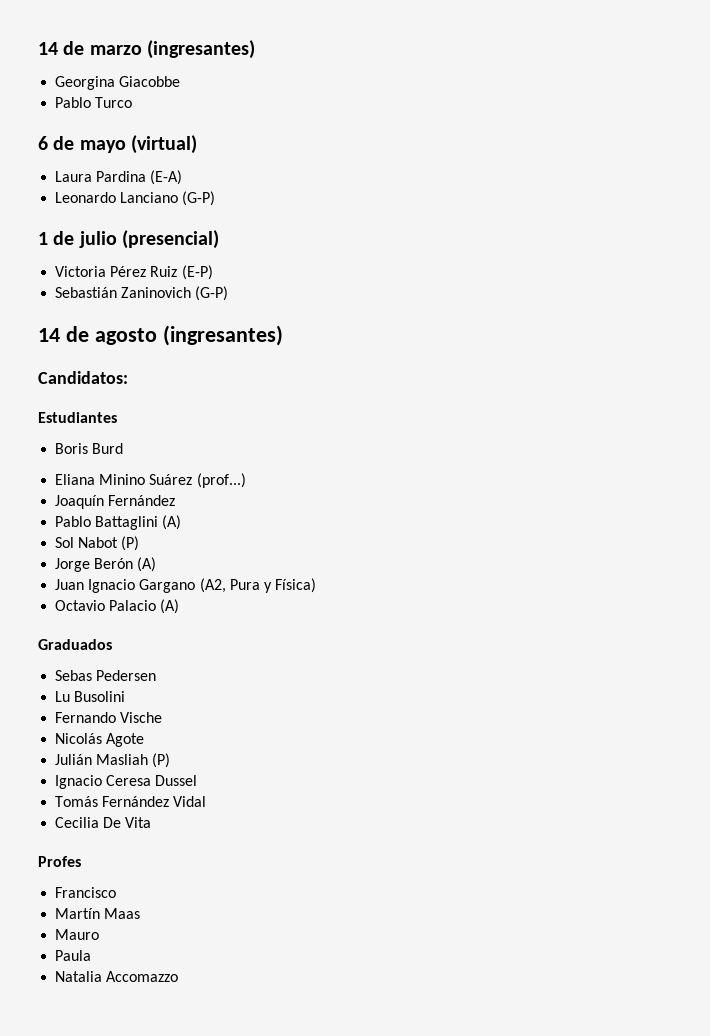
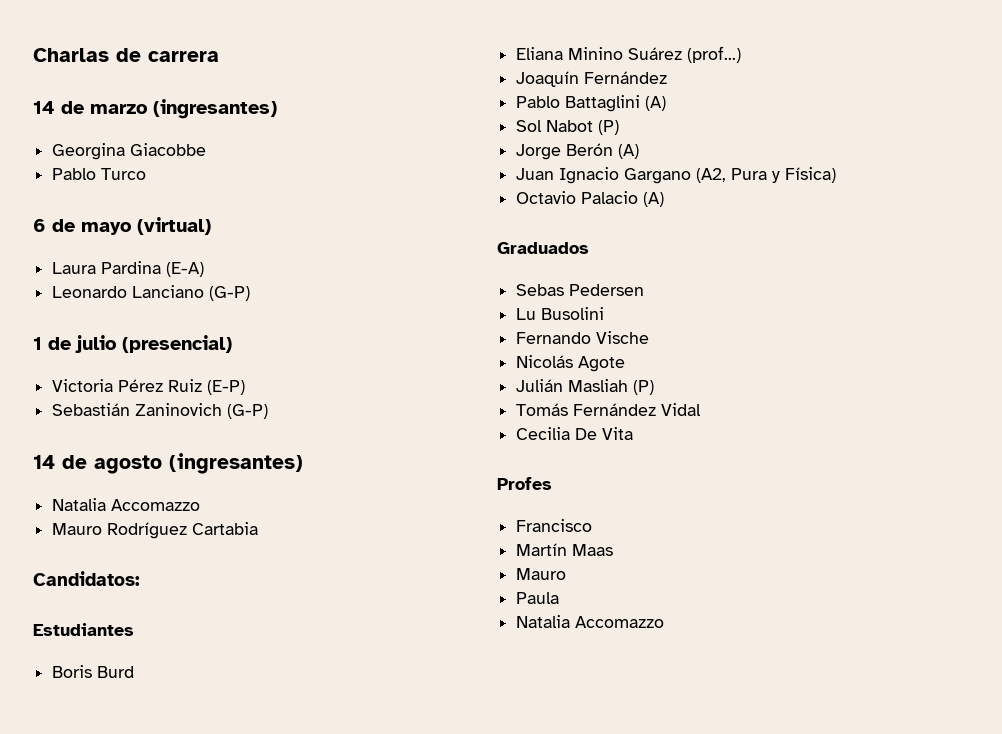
+ Charlas de carrera
  14 de agosto (ingresantes)
+ Natalia Accomazzo
+ Mauro Rodríguez Cartabia
- Ignacio Ceresa Dussel

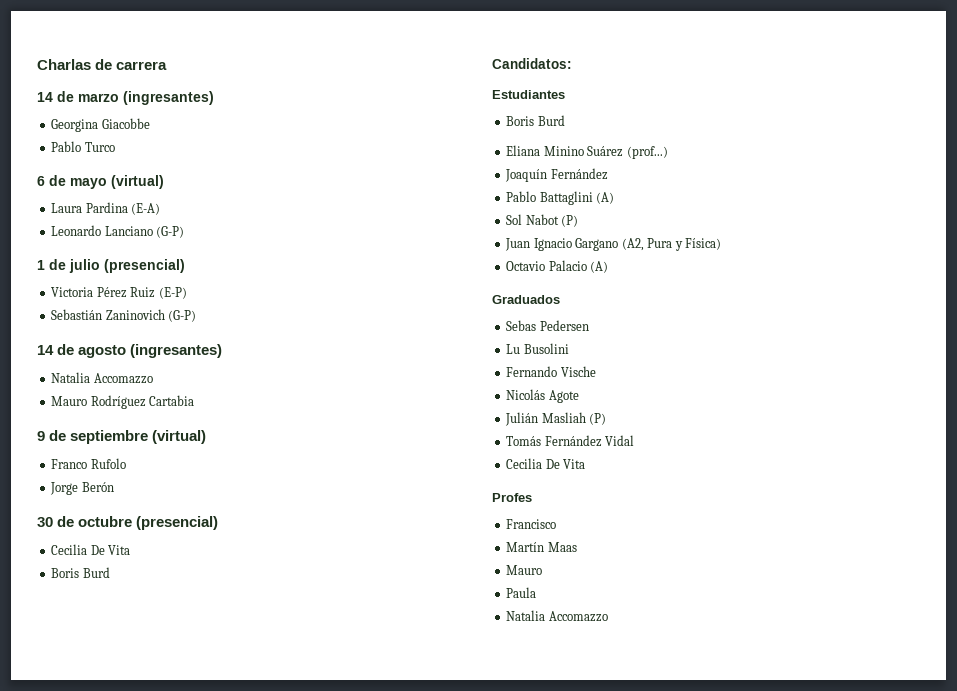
+ 9 de septiembre (virtual)
+ Franco Rufolo
+ Jorge Berón
+ 30 de octubre (presencial)
+ Cecilia De Vita
+ Boris Burd
- Jorge Berón (A)

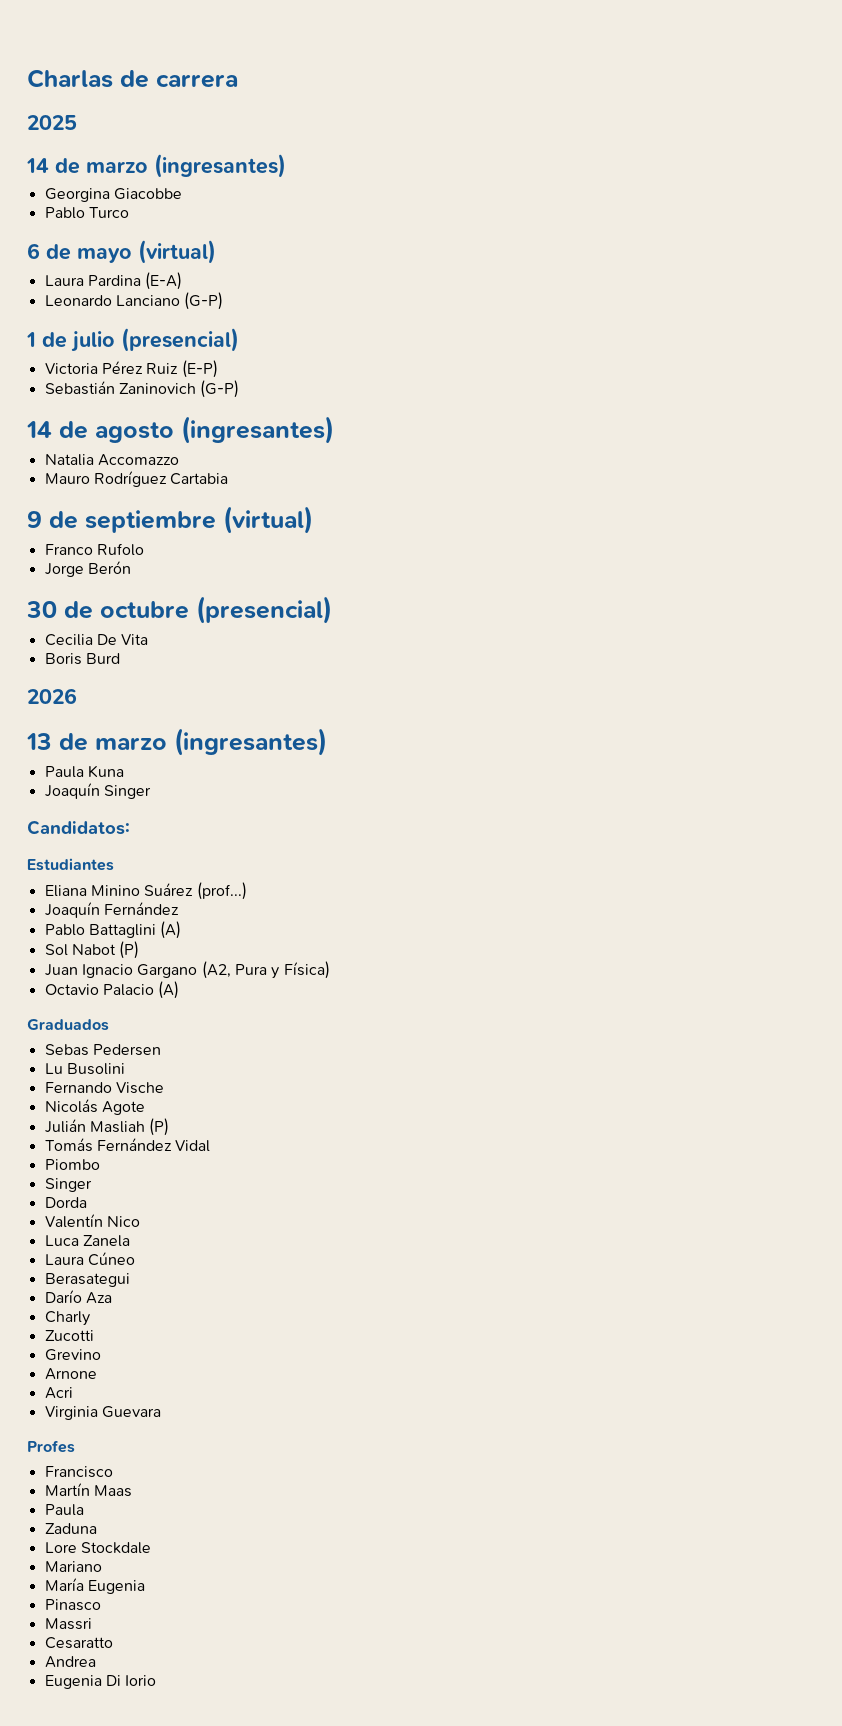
+ 2025
+ 2026
+ 13 de marzo (ingresantes)
+ Paula Kuna
+ Joaquín Singer
  Estudiantes
- Boris Burd
  Tomás Fernández Vidal
- Cecilia De Vita
+ Piombo
+ Singer
+ Dorda
+ Valentín Nico
+ Luca Zanela
+ Laura Cúneo
+ Berasategui
+ Darío Aza
+ Charly
+ Zucotti
+ Grevino
+ Arnone
+ Acri
+ Virginia Guevara
  Martín Maas
- Mauro
  Paula
- Natalia Accomazzo
+ Zaduna
+ Lore Stockdale
+ Mariano
+ María Eugenia
+ Pinasco
+ Massri
+ Cesaratto
+ Andrea
+ Eugenia Di Iorio

